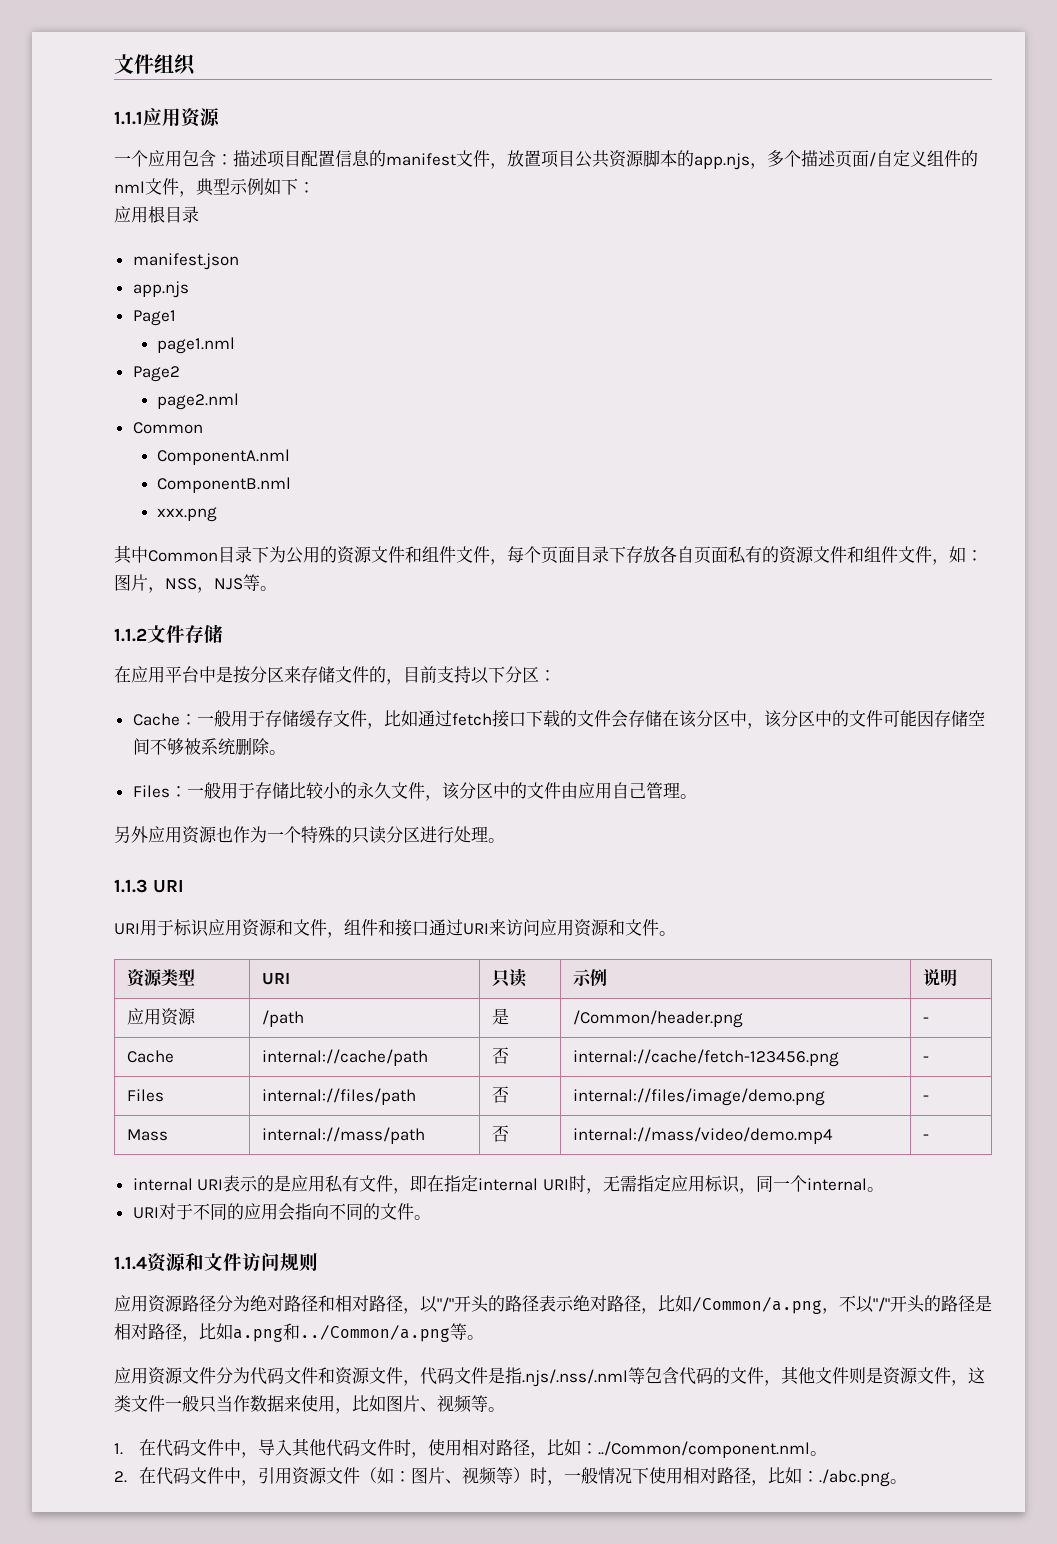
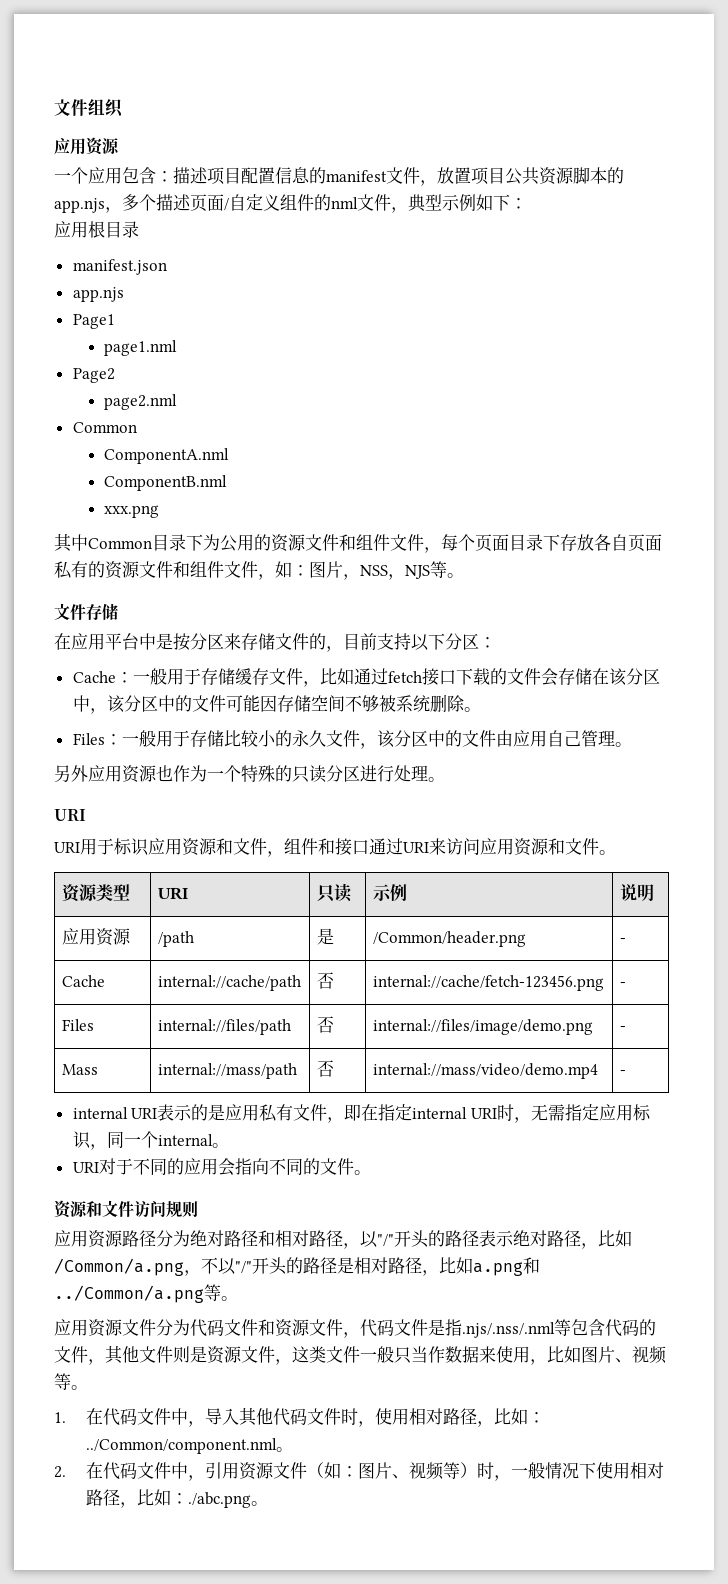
  文件组织
- 1.1.1应用资源
+ 应用资源
- 1.1.2文件存储
+ 文件存储
  另外应用资源也作为一个特殊的只读分区进行处理。
- 1.1.3 URI
+ URI
- 1.1.4资源和文件访问规则
+ 资源和文件访问规则

